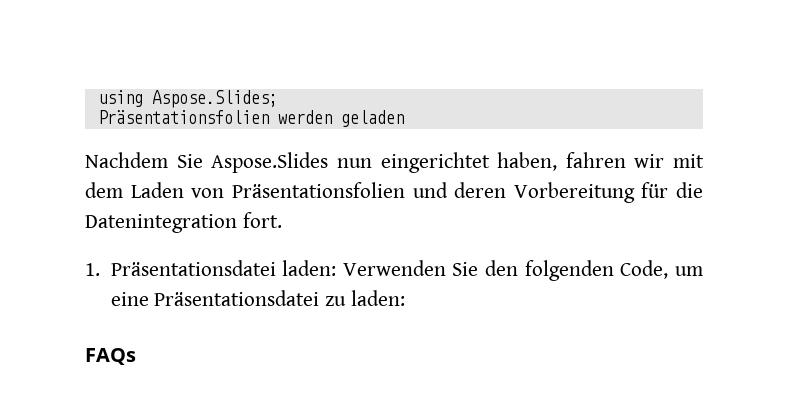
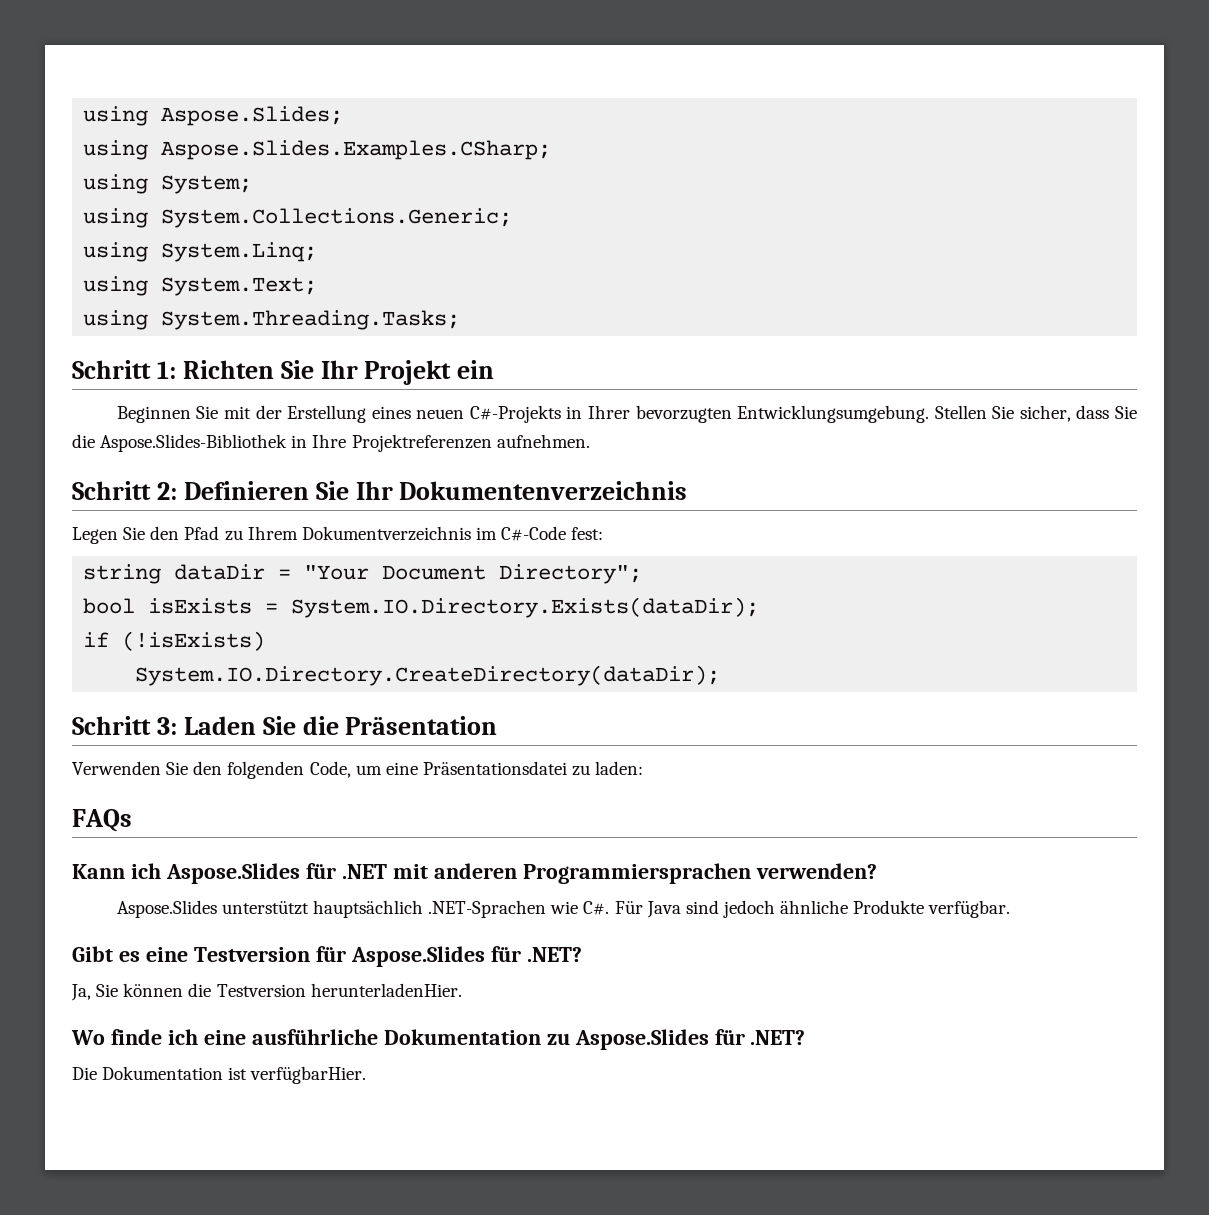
- Präsentationsfolien werden geladen
- Nachdem Sie Aspose.Slides nun eingerichtet haben, fahren wir mit dem Laden von Präsentationsfolien und deren Vorbereitung für die Datenintegration fort.
- 1. Präsentationsdatei laden: Verwenden Sie den folgenden Code, um eine Präsentationsdatei zu laden:
+ using Aspose.Slides.Examples.CSharp;
+ using System;
+ using System.Collections.Generic;
+ using System.Linq;
+ using System.Text;
+ using System.Threading.Tasks;
+ Schritt 1: Richten Sie Ihr Projekt ein
+ Beginnen Sie mit der Erstellung eines neuen C#-Projekts in Ihrer bevorzugten Entwicklungsumgebung. Stellen Sie sicher, dass Sie die Aspose.Slides-Bibliothek in Ihre Projektreferenzen aufnehmen.
+ Schritt 2: Definieren Sie Ihr Dokumentenverzeichnis
+ Legen Sie den Pfad zu Ihrem Dokumentverzeichnis im C#-Code fest:
+ string dataDir = "Your Document Directory";
+ bool isExists = System.IO.Directory.Exists(dataDir);
+ if (!isExists)
+ System.IO.Directory.CreateDirectory(dataDir);
+ Schritt 3: Laden Sie die Präsentation
+ Verwenden Sie den folgenden Code, um eine Präsentationsdatei zu laden:
+ Kann ich Aspose.Slides für .NET mit anderen Programmiersprachen verwenden?
+ Aspose.Slides unterstützt hauptsächlich .NET-Sprachen wie C#. Für Java sind jedoch ähnliche Produkte verfügbar.
+ Gibt es eine Testversion für Aspose.Slides für .NET?
+ Ja, Sie können die Testversion herunterladenHier.
+ Wo finde ich eine ausführliche Dokumentation zu Aspose.Slides für .NET?
+ Die Dokumentation ist verfügbarHier.

